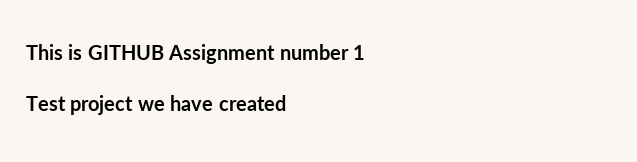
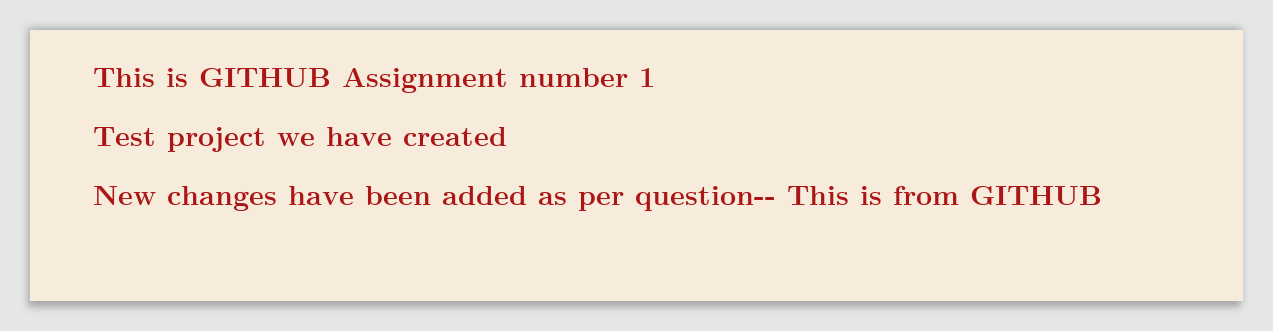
+ New changes have been added as per question-- This is from GITHUB

